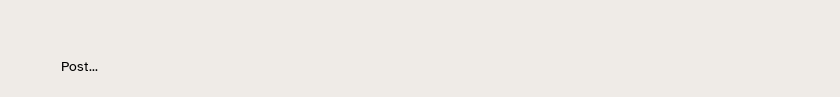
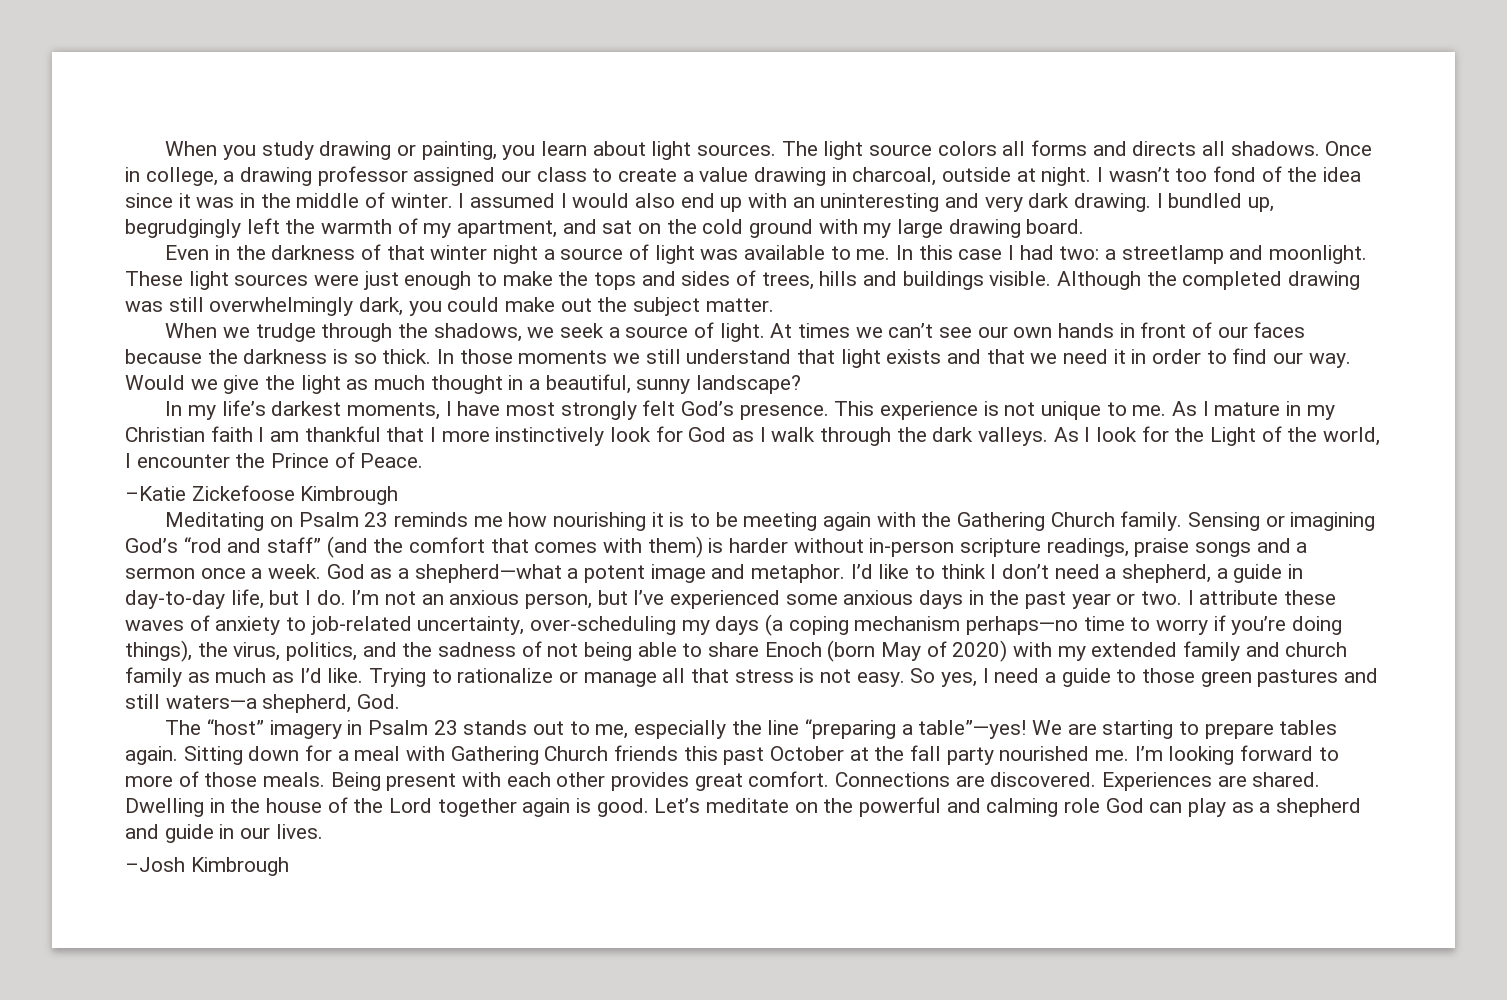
- Post...
+ When you study drawing or painting, you learn about light sources. The light source colors all forms and directs all shadows. Once in college, a drawing professor assigned our class to create a value drawing in charcoal, outside at night. I wasn’t too fond of the idea since it was in the middle of winter. I assumed I would also end up with an uninteresting and very dark drawing. I bundled up, begrudgingly left the warmth of my apartment, and sat on the cold ground with my large drawing board.
+ Even in the darkness of that winter night a source of light was available to me. In this case I had two: a streetlamp and moonlight. These light sources were just enough to make the tops and sides of trees, hills and buildings visible. Although the completed drawing was still overwhelmingly dark, you could make out the subject matter.
+ When we trudge through the shadows, we seek a source of light. At times we can’t see our own hands in front of our faces because the darkness is so thick. In those moments we still understand that light exists and that we need it in order to find our way. Would we give the light as much thought in a beautiful, sunny landscape?
+ In my life’s darkest moments, I have most strongly felt God’s presence. This experience is not unique to me. As I mature in my Christian faith I am thankful that I more instinctively look for God as I walk through the dark valleys. As I look for the Light of the world, I encounter the Prince of Peace.
+ –Katie Zickefoose Kimbrough
+ Meditating on Psalm 23 reminds me how nourishing it is to be meeting again with the Gathering Church family. Sensing or imagining God’s “rod and staff” (and the comfort that comes with them) is harder without in-person scripture readings, praise songs and a sermon once a week. God as a shepherd—what a potent image and metaphor. I’d like to think I don’t need a shepherd, a guide in day-to-day life, but I do. I’m not an anxious person, but I’ve experienced some anxious days in the past year or two. I attribute these waves of anxiety to job-related uncertainty, over-scheduling my days (a coping mechanism perhaps—no time to worry if you’re doing things), the virus, politics, and the sadness of not being able to share Enoch (born May of 2020) with my extended family and church family as much as I’d like. Trying to rationalize or manage all that stress is not easy. So yes, I need a guide to those green pastures and still waters—a shepherd, God.
+ The “host” imagery in Psalm 23 stands out to me, especially the line “preparing a table”—yes! We are starting to prepare tables again. Sitting down for a meal with Gathering Church friends this past October at the fall party nourished me. I’m looking forward to more of those meals. Being present with each other provides great comfort. Connections are discovered. Experiences are shared. Dwelling in the house of the Lord together again is good. Let’s meditate on the powerful and calming role God can play as a shepherd and guide in our lives.
+ –Josh Kimbrough

